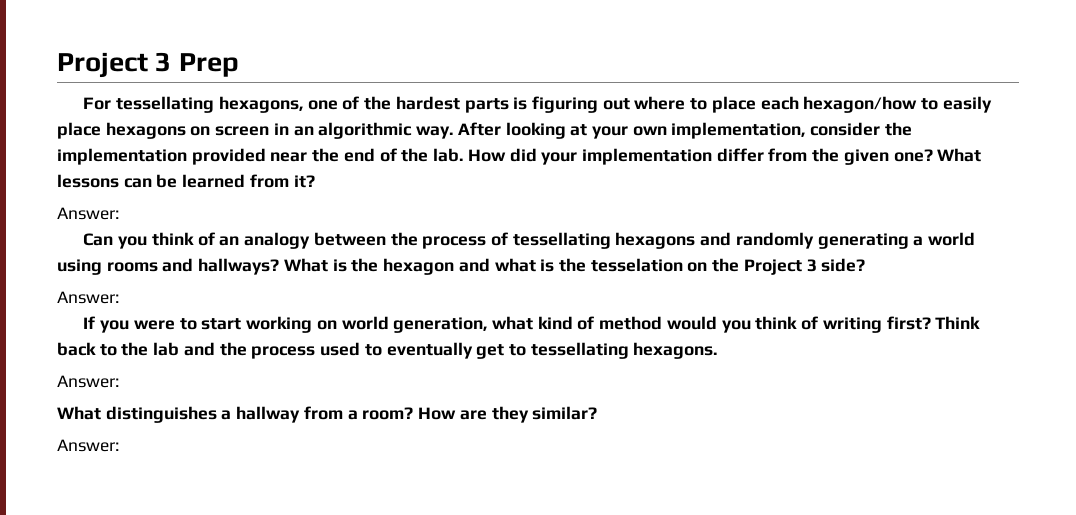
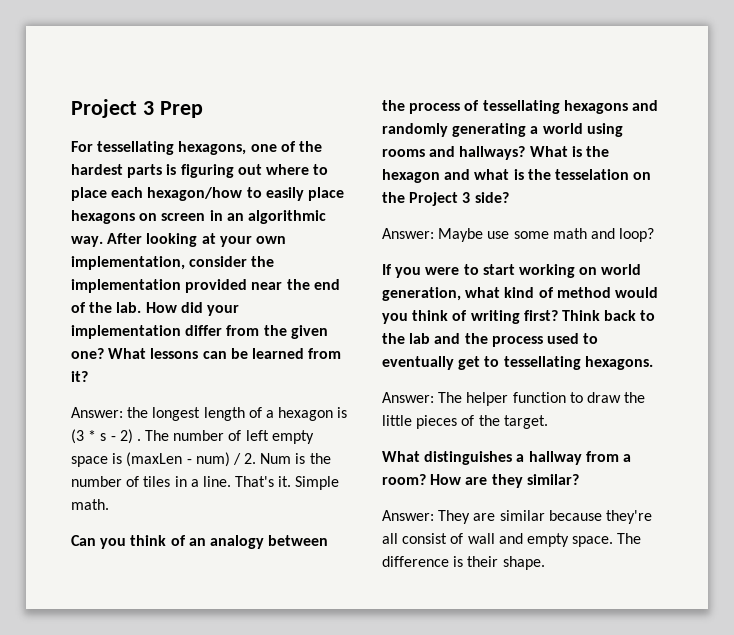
  What lessons can be learned from it?
- Answer:
+ Answer: the longest length of a hexagon is (3 * s - 2) . The number of left empty space is (maxLen - num) / 2. Num is the number of tiles in a line. That's it. Simple math.
  What is the hexagon and what is the tesselation on the Project 3 side?
- Answer:
+ Answer: Maybe use some math and loop?
  Think back to the lab and the process used to eventually get to tessellating hexagons.
- Answer:
+ Answer: The helper function to draw the little pieces of the target.
  How are they similar?
- Answer:
+ Answer: They are similar because they're all consist of wall and empty space. The difference is their shape.

